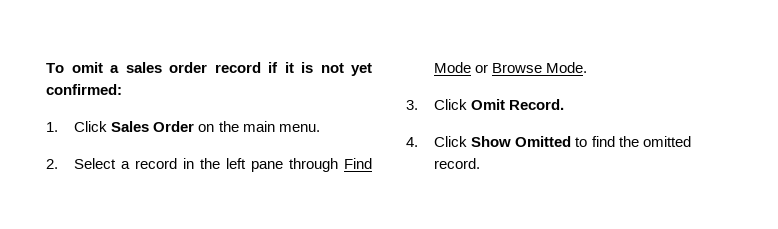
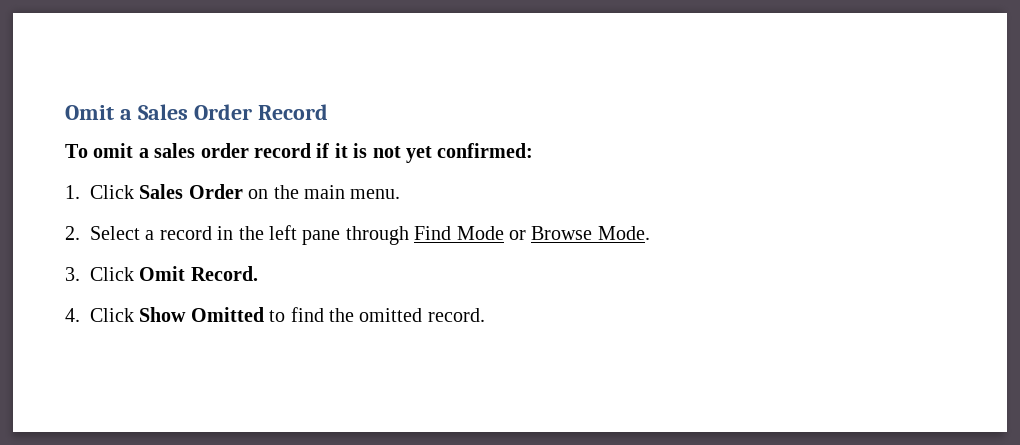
+ Omit a Sales Order Record

